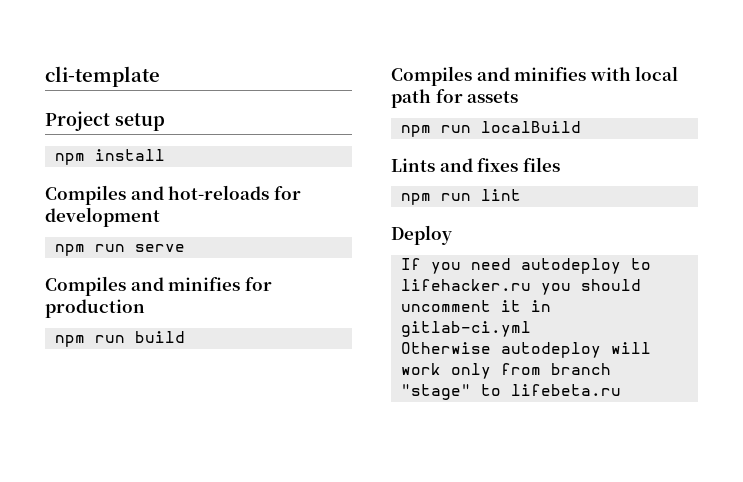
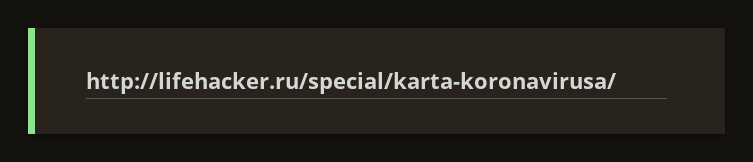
- cli-template
- Project setup
- npm install
- Compiles and hot-reloads for development
- npm run serve
- Compiles and minifies for production
- npm run build
- Compiles and minifies with local path for assets
- npm run localBuild
- Lints and fixes files
- npm run lint
- Deploy
- If you need autodeploy to lifehacker.ru you should uncomment it in gitlab-ci.yml
- Otherwise autodeploy will work only from branch "stage" to lifebeta.ru
+ http://lifehacker.ru/special/karta-koronavirusa/

